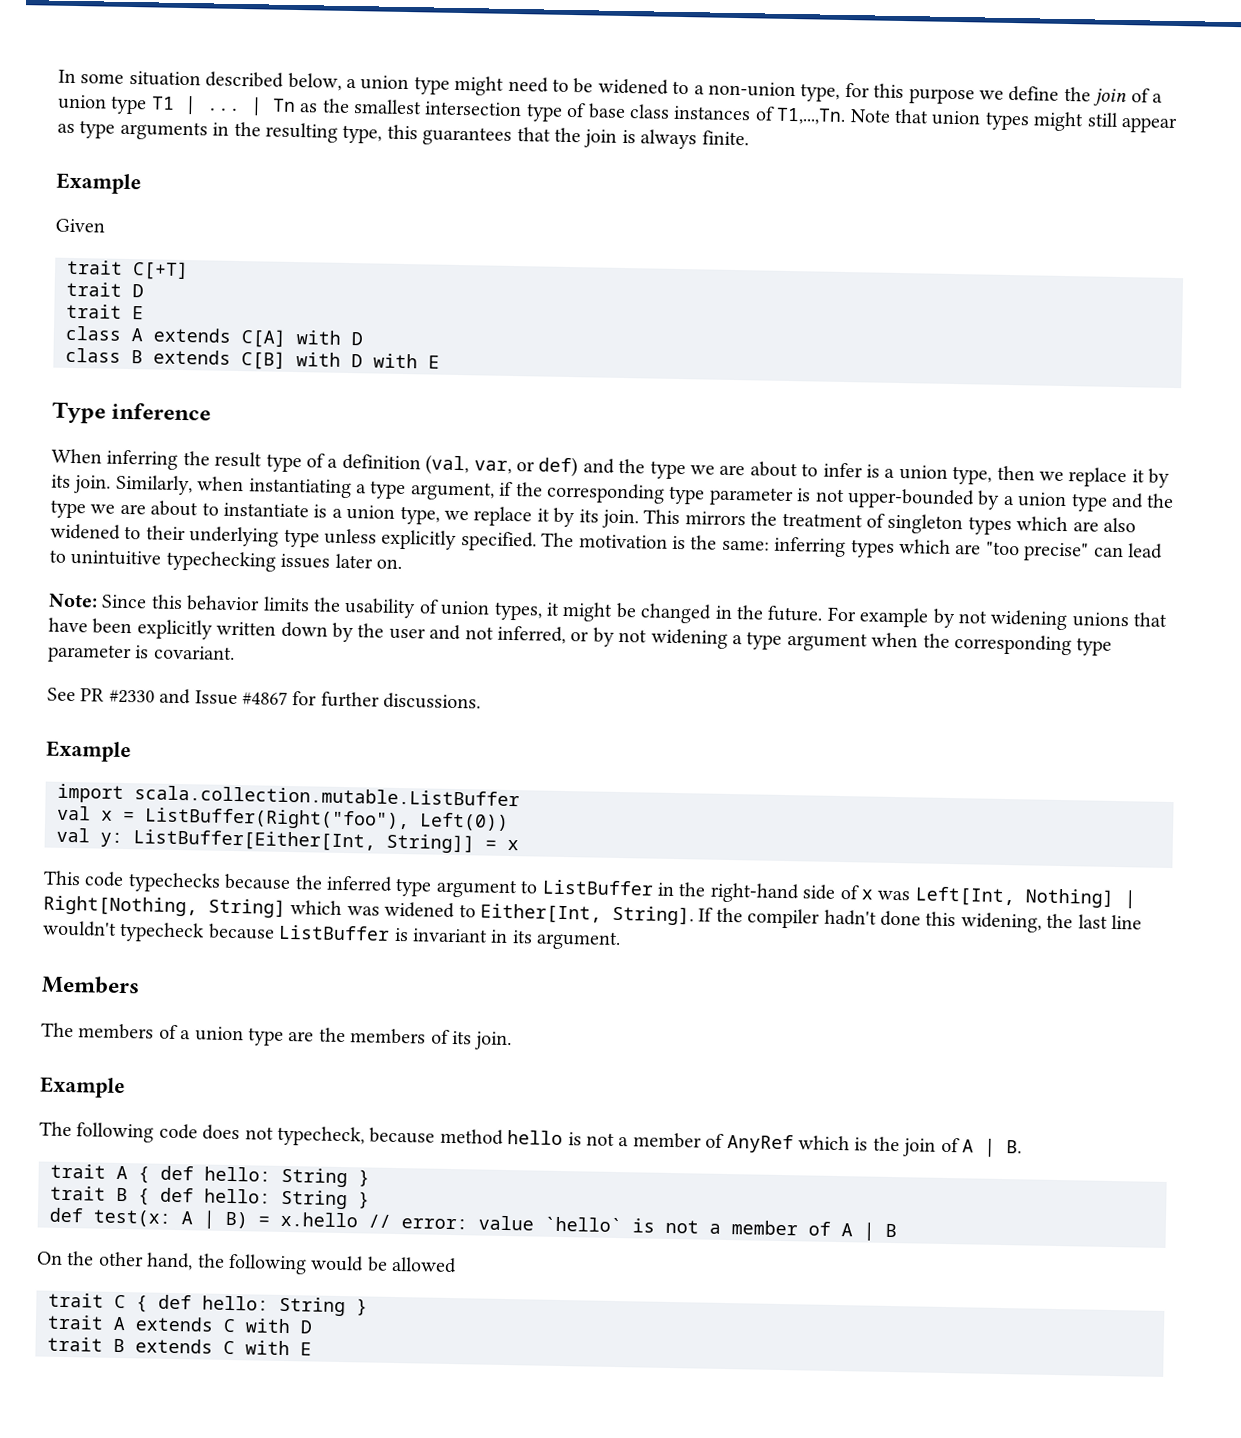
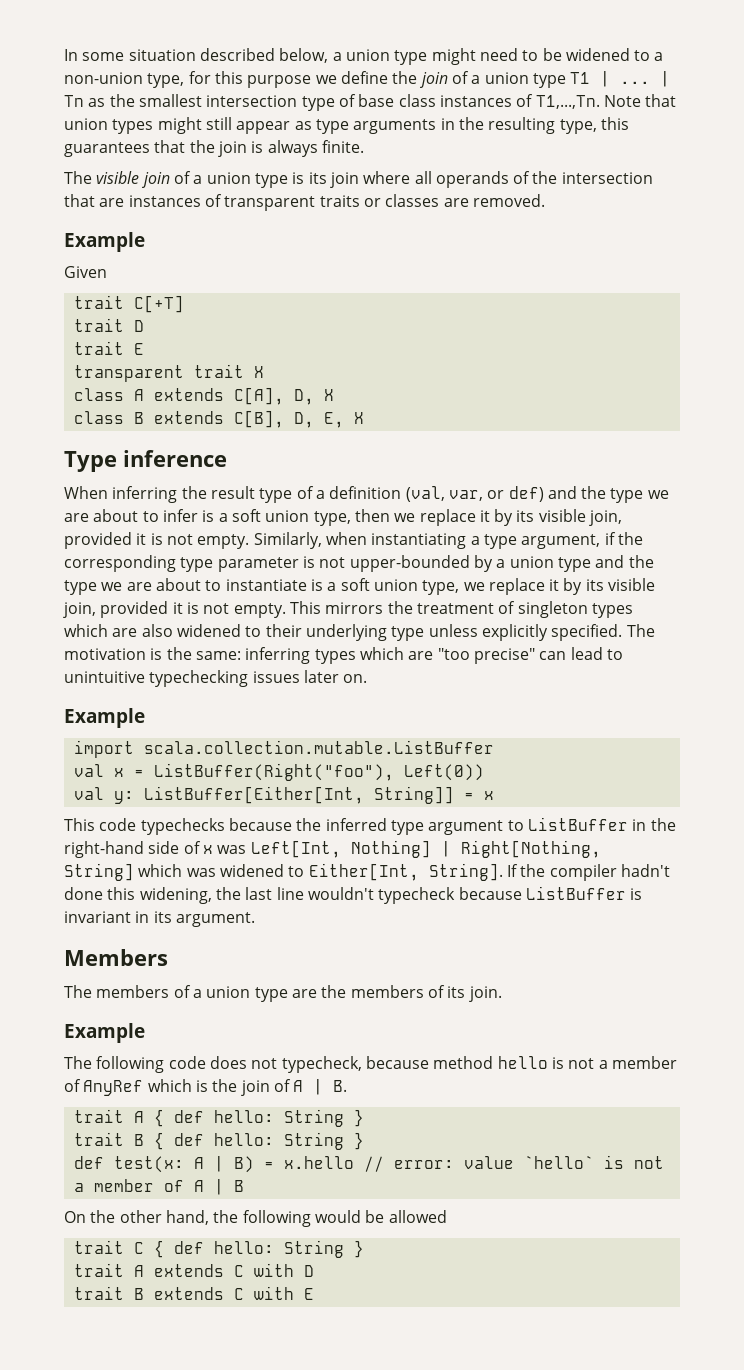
+ The visible join of a union type is its join where all operands of the intersection that are instances of transparent traits or classes are removed.
+ transparent trait X
- class A extends C[A] with D
+ class A extends C[A], D, X
- class B extends C[B] with D with E
+ class B extends C[B], D, E, X
- When inferring the result type of a definition (val, var, or def) and the type we are about to infer is a union type, then we replace it by its join.
+ When inferring the result type of a definition (val, var, or def) and the type we are about to infer is a soft union type, then we replace it by its visible join, provided it is not empty.
- Similarly, when instantiating a type argument, if the corresponding type parameter is not upper-bounded by a union type and the type we are about to instantiate is a union type, we replace it by its join.
+ Similarly, when instantiating a type argument, if the corresponding type parameter is not upper-bounded by a union type and the type we are about to instantiate is a soft union type, we replace it by its visible join, provided it is not empty.
- Note: Since this behavior limits the usability of union types, it might be changed in the future. For example by not widening unions that have been explicitly written down by the user and not inferred, or by not widening a type argument when the corresponding type parameter is covariant.
- See PR #2330 and Issue #4867 for further discussions.

